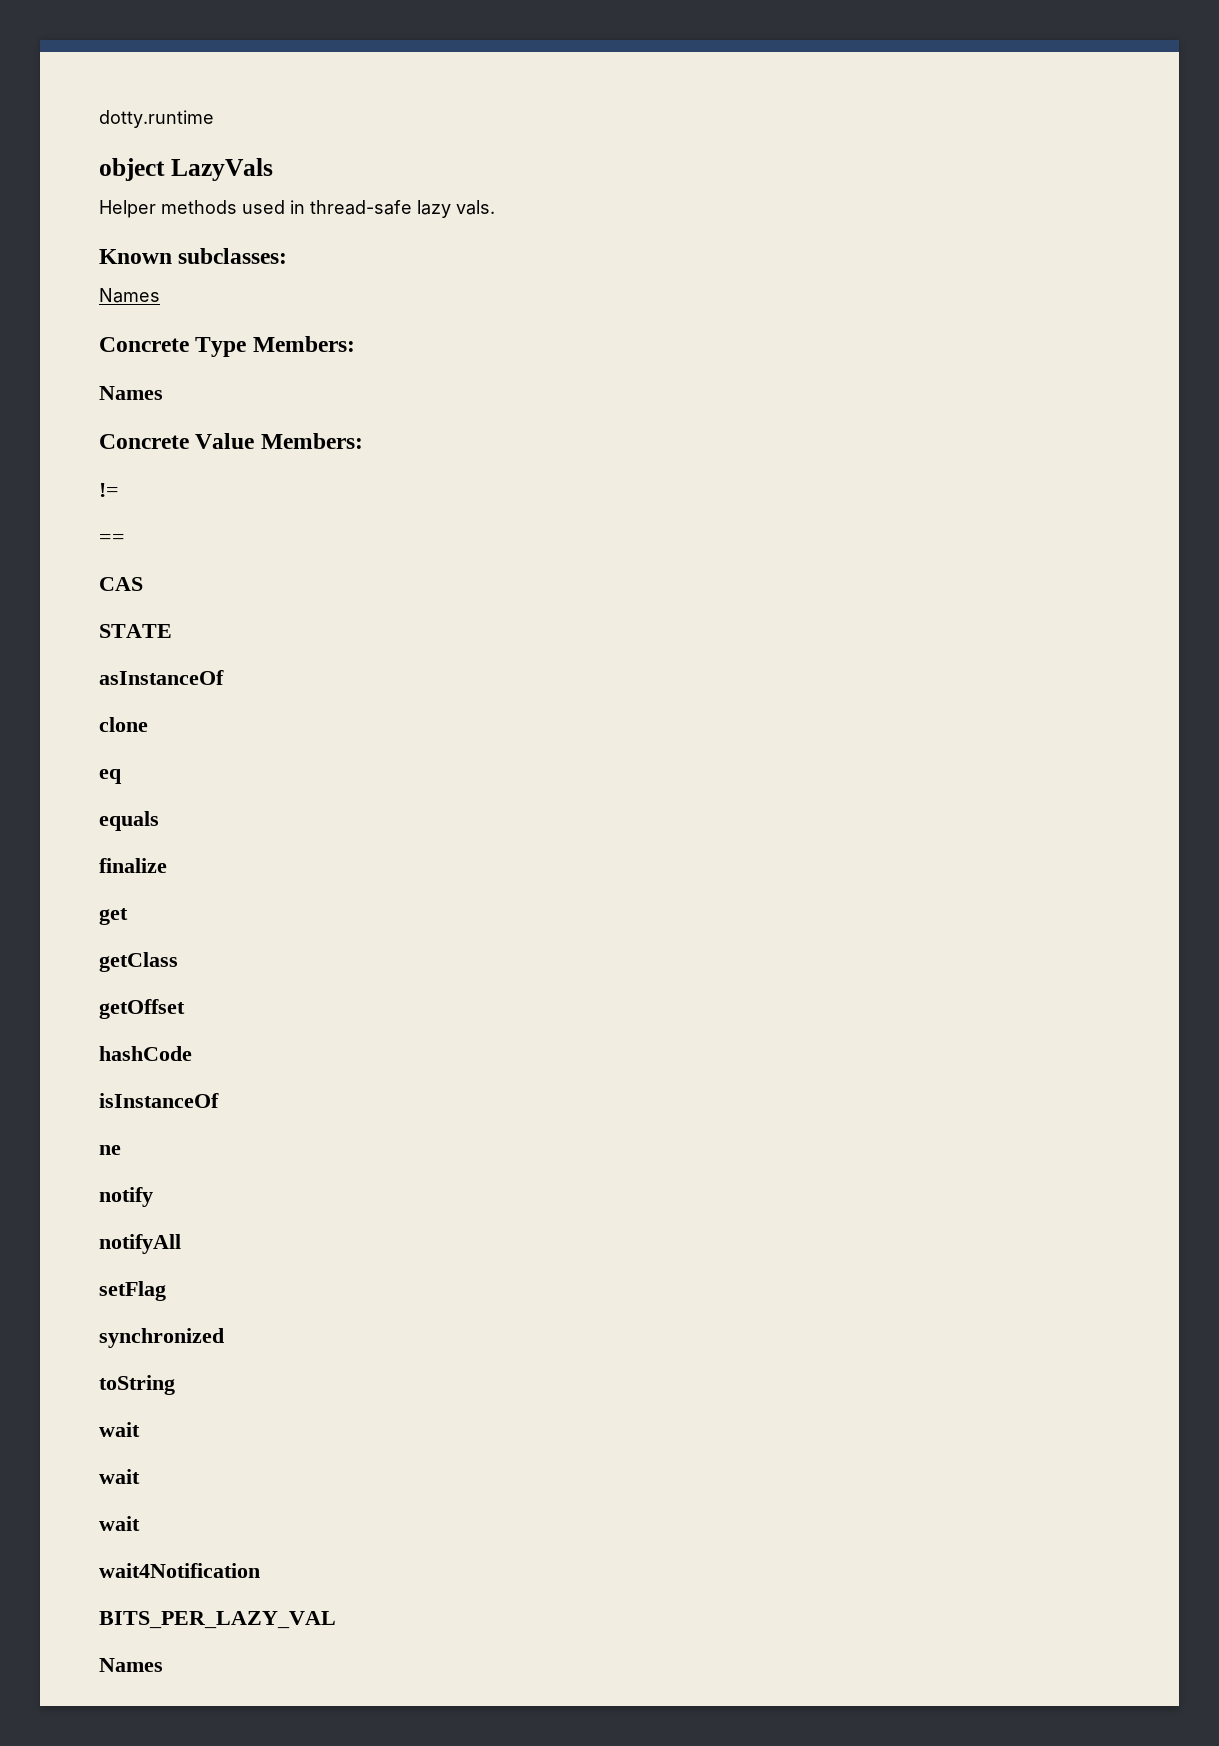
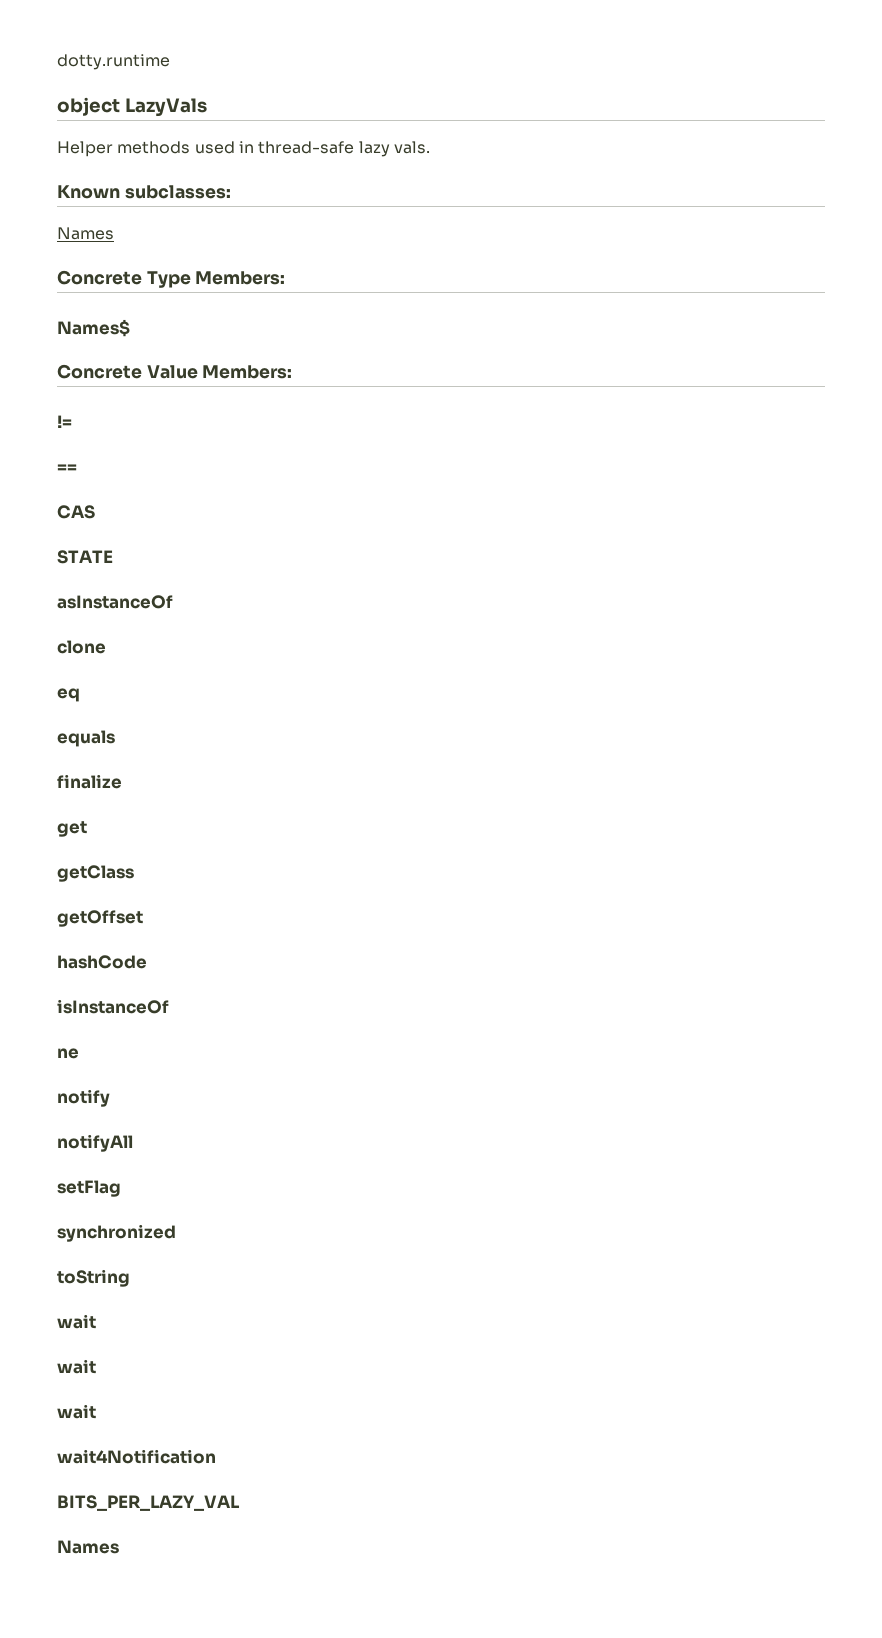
  Concrete Type Members:
- Names
+ Names$

